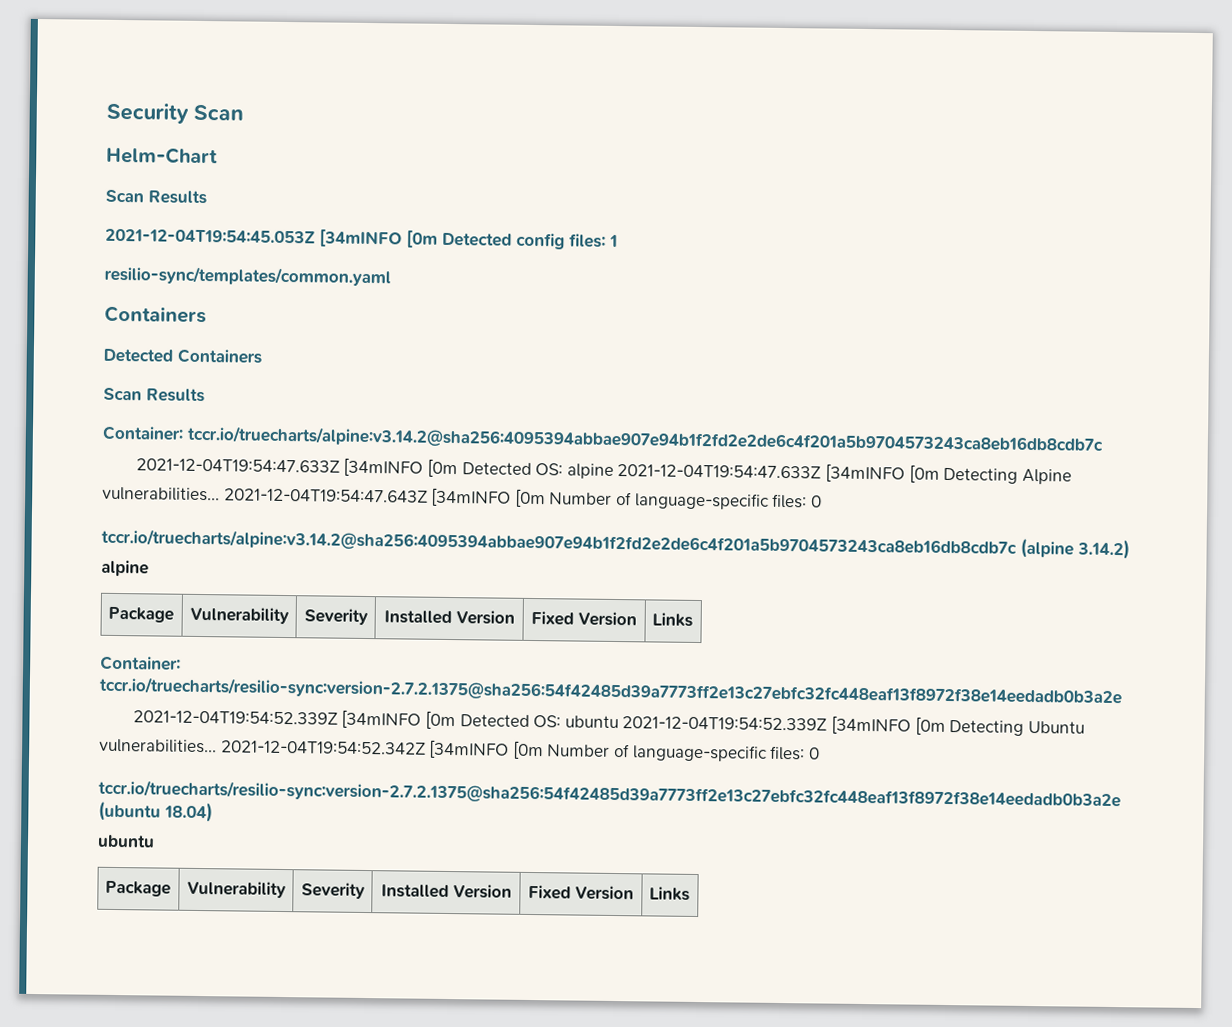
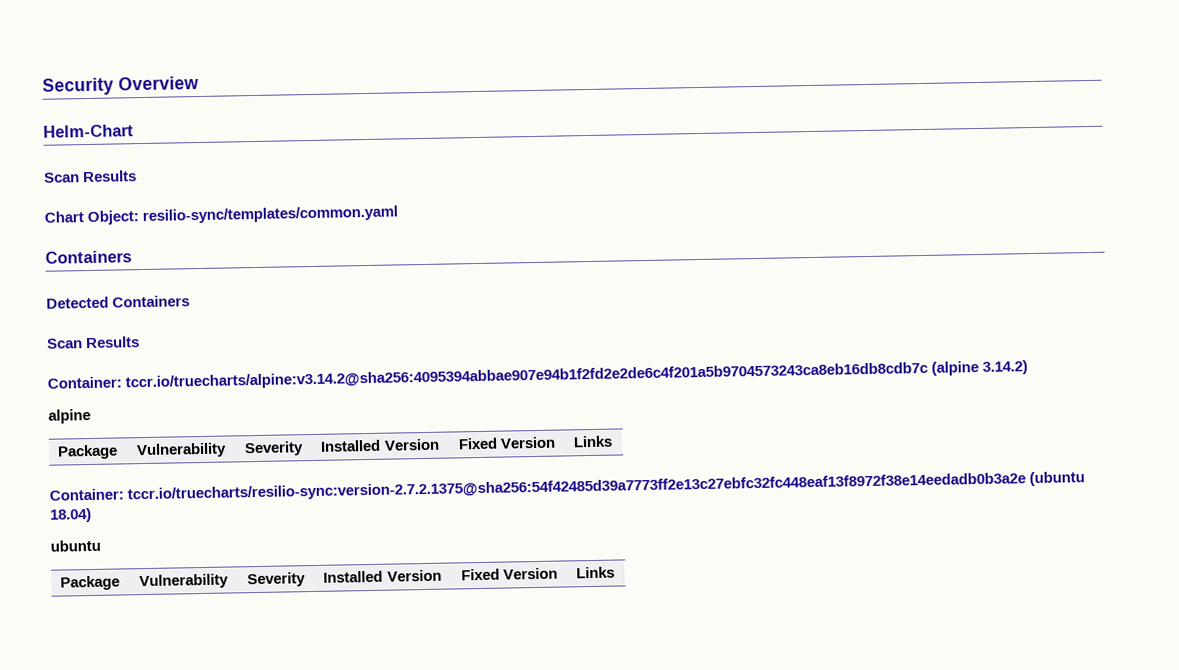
- Security Scan
+ Security Overview
- 2021-12-04T19:54:45.053Z [34mINFO [0m Detected config files: 1
- resilio-sync/templates/common.yaml
+ Chart Object: resilio-sync/templates/common.yaml
- Container: tccr.io/truecharts/alpine:v3.14.2@sha256:4095394abbae907e94b1f2fd2e2de6c4f201a5b9704573243ca8eb16db8cdb7c
- 2021-12-04T19:54:47.633Z [34mINFO [0m Detected OS: alpine 2021-12-04T19:54:47.633Z [34mINFO [0m Detecting Alpine vulnerabilities... 2021-12-04T19:54:47.643Z [34mINFO [0m Number of language-specific files: 0
- tccr.io/truecharts/alpine:v3.14.2@sha256:4095394abbae907e94b1f2fd2e2de6c4f201a5b9704573243ca8eb16db8cdb7c (alpine 3.14.2)
+ Container: tccr.io/truecharts/alpine:v3.14.2@sha256:4095394abbae907e94b1f2fd2e2de6c4f201a5b9704573243ca8eb16db8cdb7c (alpine 3.14.2)
- Container: tccr.io/truecharts/resilio-sync:version-2.7.2.1375@sha256:54f42485d39a7773ff2e13c27ebfc32fc448eaf13f8972f38e14eedadb0b3a2e
- 2021-12-04T19:54:52.339Z [34mINFO [0m Detected OS: ubuntu 2021-12-04T19:54:52.339Z [34mINFO [0m Detecting Ubuntu vulnerabilities... 2021-12-04T19:54:52.342Z [34mINFO [0m Number of language-specific files: 0
- tccr.io/truecharts/resilio-sync:version-2.7.2.1375@sha256:54f42485d39a7773ff2e13c27ebfc32fc448eaf13f8972f38e14eedadb0b3a2e (ubuntu 18.04)
+ Container: tccr.io/truecharts/resilio-sync:version-2.7.2.1375@sha256:54f42485d39a7773ff2e13c27ebfc32fc448eaf13f8972f38e14eedadb0b3a2e (ubuntu 18.04)

